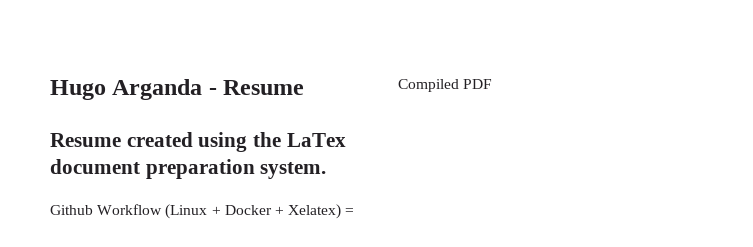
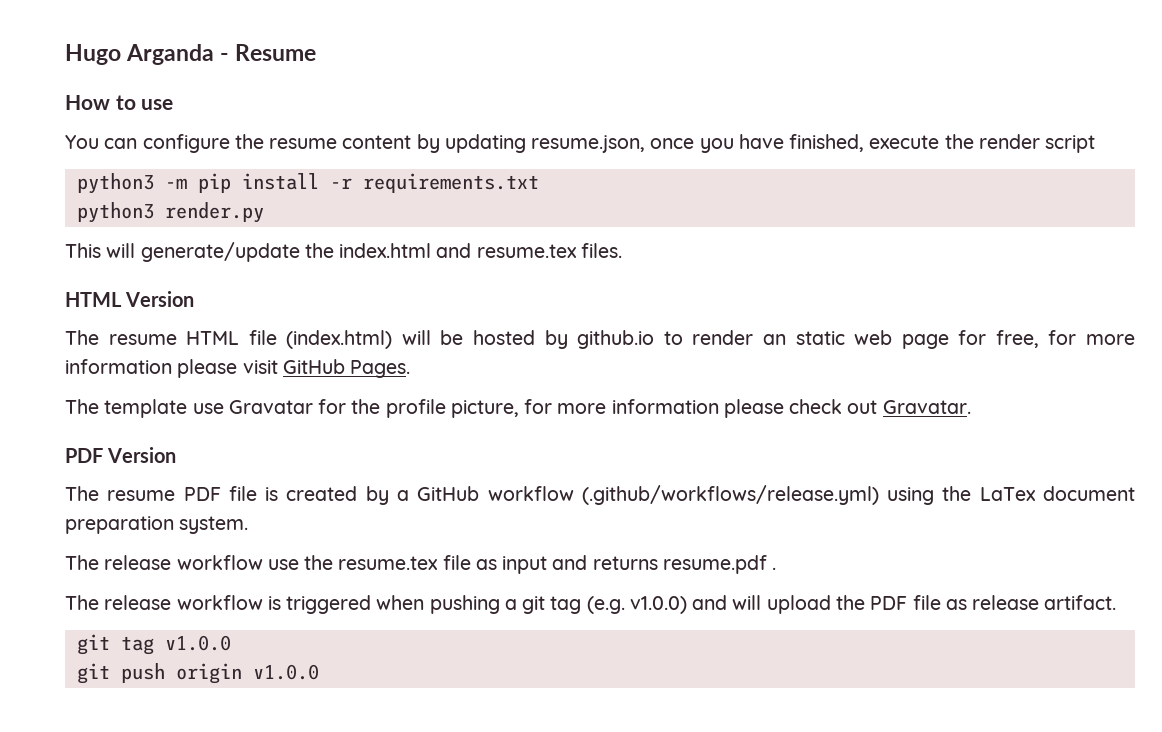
- Resume created using the LaTex document preparation system.
+ How to use
+ You can configure the resume content by updating resume.json, once you have finished, execute the render script
+ python3 -m pip install -r requirements.txt
+ python3 render.py
+ This will generate/update the index.html and resume.tex files.
+ HTML Version
+ The resume HTML file (index.html) will be hosted by github.io to render an static web page for free, for more information please visit GitHub Pages.
+ The template use Gravatar for the profile picture, for more information please check out Gravatar.
+ PDF Version
+ The resume PDF file is created by a GitHub workflow (.github/workflows/release.yml) using the LaTex document preparation system.
- Github Workflow (Linux + Docker + Xelatex) = Compiled PDF
+ The release workflow use the resume.tex file as input and returns resume.pdf .
+ The release workflow is triggered when pushing a git tag (e.g. v1.0.0) and will upload the PDF file as release artifact.
+ git tag v1.0.0
+ git push origin v1.0.0

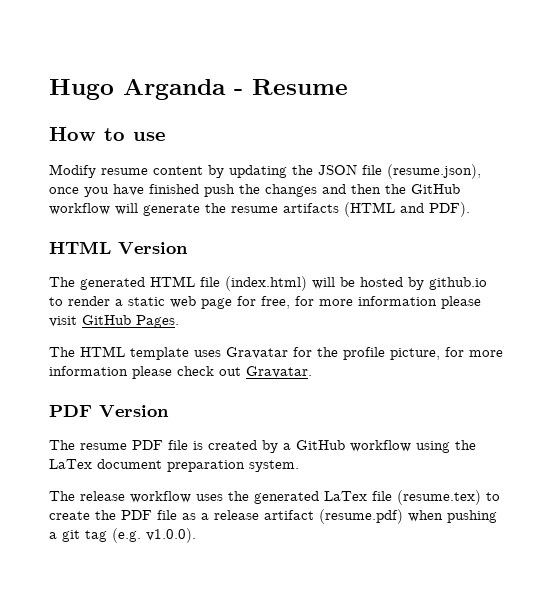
- You can configure the resume content by updating resume.json, once you have finished, execute the render script
- python3 -m pip install -r requirements.txt
- python3 render.py
- This will generate/update the index.html and resume.tex files.
+ Modify resume content by updating the JSON file (resume.json), once you have finished push the changes and then the GitHub workflow will generate the resume artifacts (HTML and PDF).
- The resume HTML file (index.html) will be hosted by github.io to render an static web page for free, for more information please visit GitHub Pages.
+ The generated HTML file (index.html) will be hosted by github.io to render a static web page for free, for more information please visit GitHub Pages.
- The template use Gravatar for the profile picture, for more information please check out Gravatar.
+ The HTML template uses Gravatar for the profile picture, for more information please check out Gravatar.
- The resume PDF file is created by a GitHub workflow (.github/workflows/release.yml) using the LaTex document preparation system.
+ The resume PDF file is created by a GitHub workflow using the LaTex document preparation system.
- The release workflow use the resume.tex file as input and returns resume.pdf .
- The release workflow is triggered when pushing a git tag (e.g. v1.0.0) and will upload the PDF file as release artifact.
- git tag v1.0.0
- git push origin v1.0.0
+ The release workflow uses the generated LaTex file (resume.tex) to create the PDF file as a release artifact (resume.pdf) when pushing a git tag (e.g. v1.0.0).

